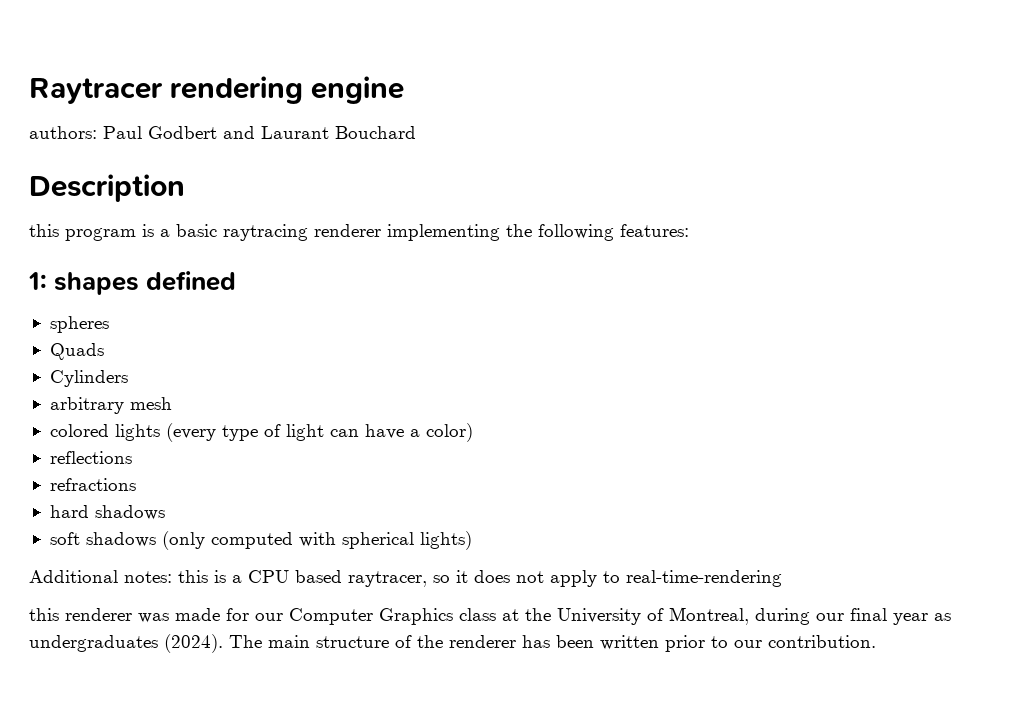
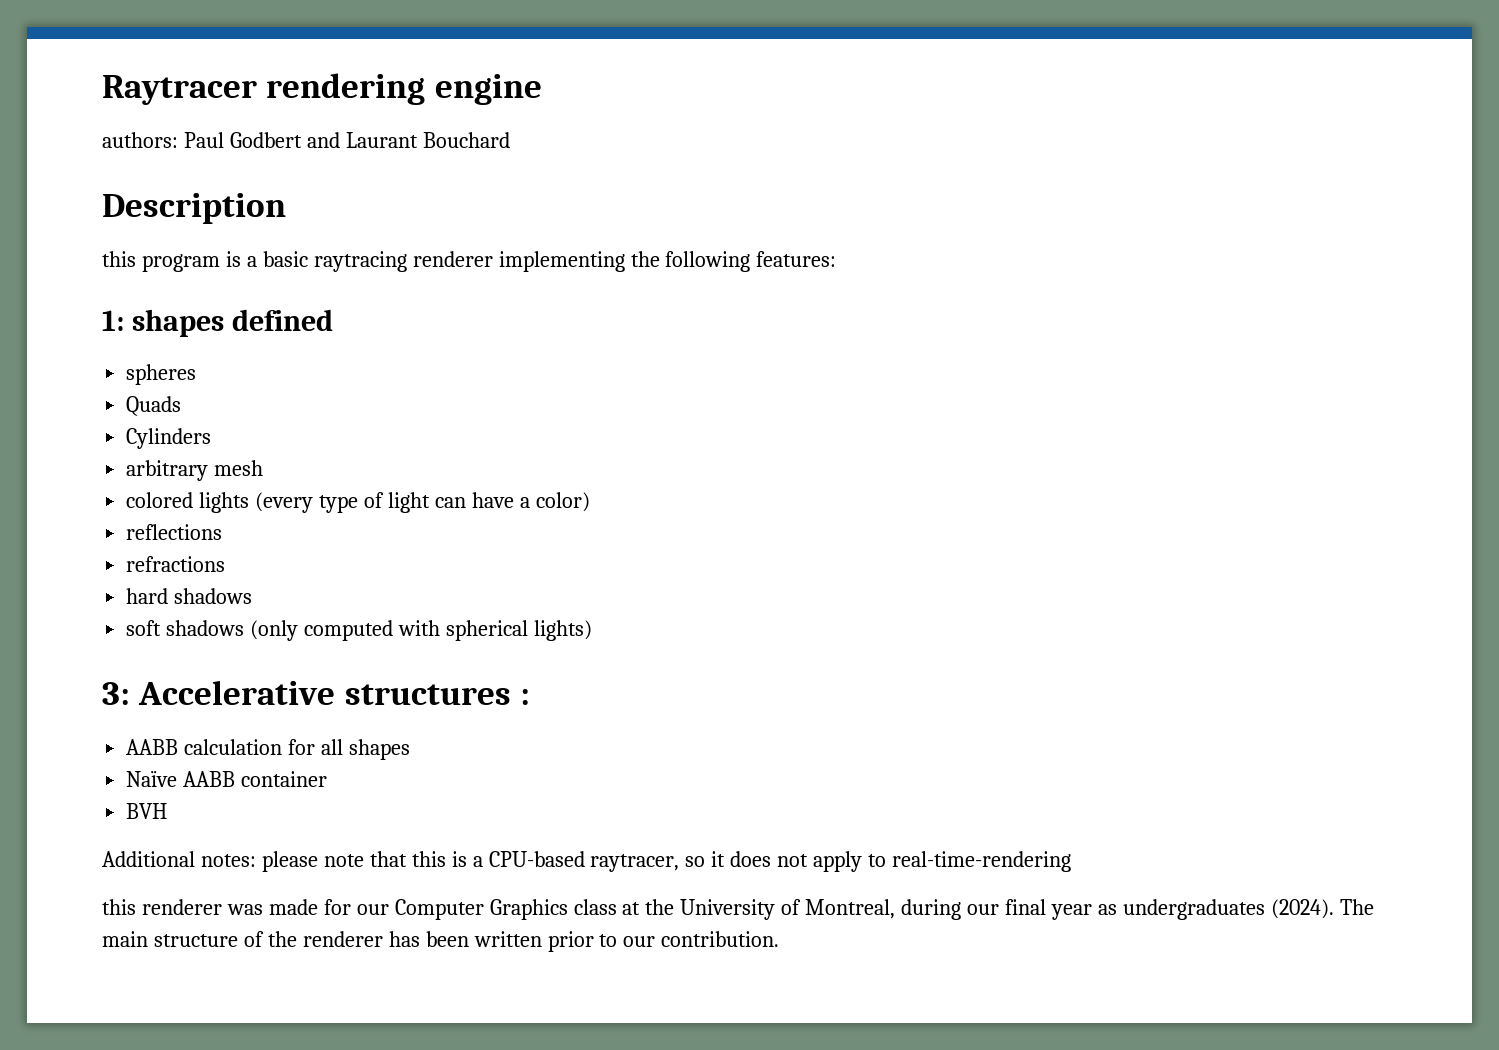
+ 3: Accelerative structures :
+ AABB calculation for all shapes
+ Naïve AABB container
+ BVH
- Additional notes: this is a CPU based raytracer, so it does not apply to real-time-rendering
+ Additional notes: please note that this is a CPU-based raytracer, so it does not apply to real-time-rendering

